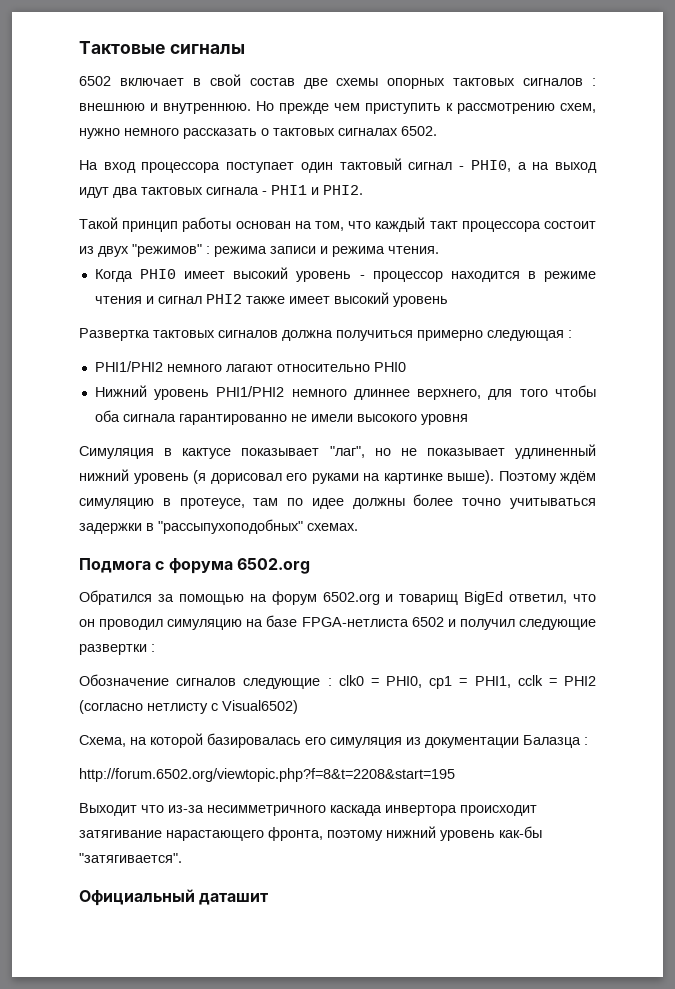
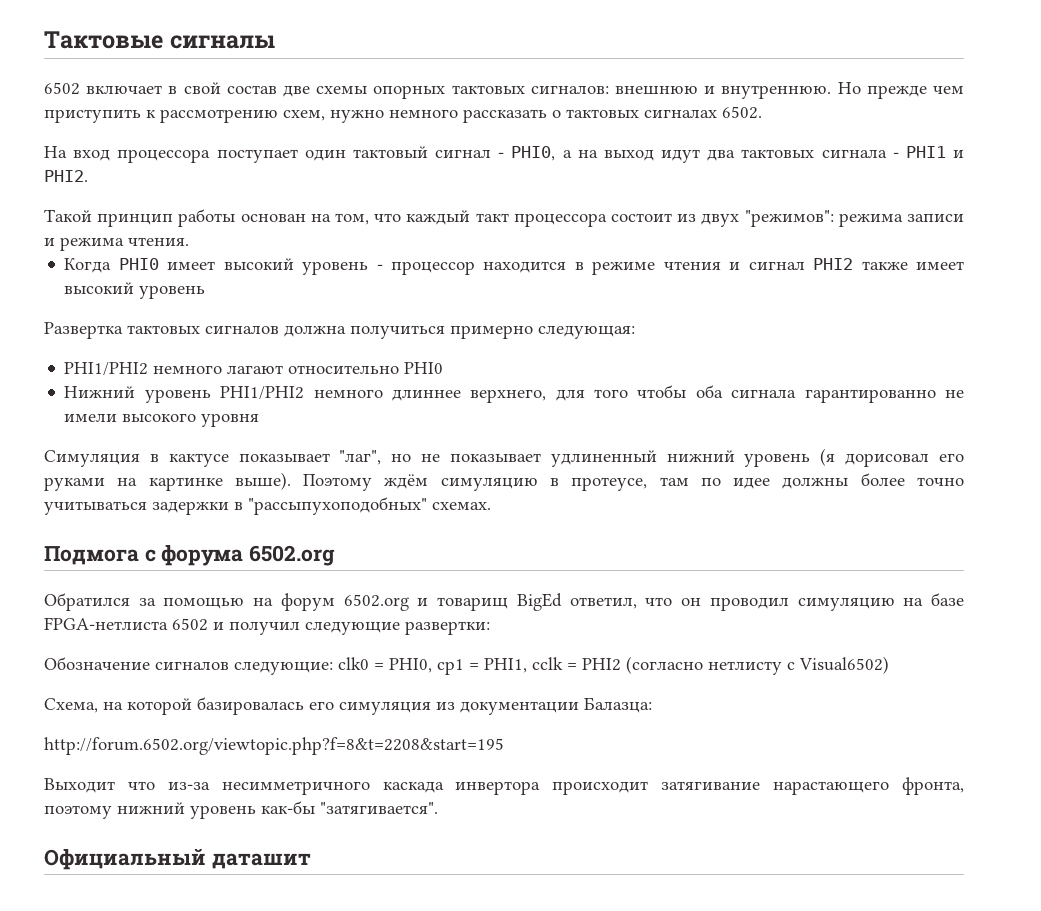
- 6502 включает в свой состав две схемы опорных тактовых сигналов : внешнюю и внутреннюю.
+ 6502 включает в свой состав две схемы опорных тактовых сигналов: внешнюю и внутреннюю.
- Такой принцип работы основан на том, что каждый такт процессора состоит из двух "режимов" : режима записи и режима чтения.
+ Такой принцип работы основан на том, что каждый такт процессора состоит из двух "режимов": режима записи и режима чтения.
- Развертка тактовых сигналов должна получиться примерно следующая :
+ Развертка тактовых сигналов должна получиться примерно следующая:
- Обратился за помощью на форум 6502.org и товарищ BigEd ответил, что он проводил симуляцию на базе FPGA-нетлиста 6502 и получил следующие развертки :
+ Обратился за помощью на форум 6502.org и товарищ BigEd ответил, что он проводил симуляцию на базе FPGA-нетлиста 6502 и получил следующие развертки:
- Обозначение сигналов следующие : clk0 = PHI0, cp1 = PHI1, cclk = PHI2 (согласно нетлисту с Visual6502)
+ Обозначение сигналов следующие: clk0 = PHI0, cp1 = PHI1, cclk = PHI2 (согласно нетлисту с Visual6502)
- Схема, на которой базировалась его симуляция из документации Балазца :
+ Схема, на которой базировалась его симуляция из документации Балазца:

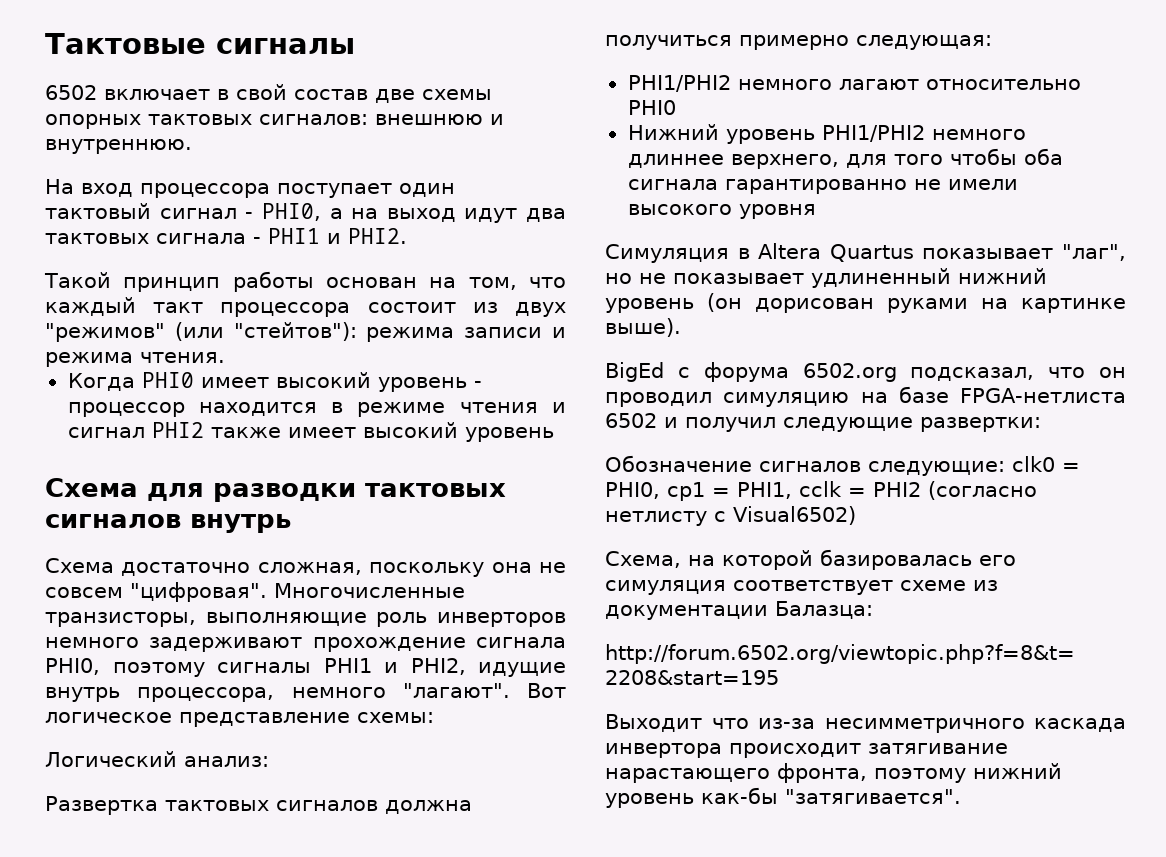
- Но прежде чем приступить к рассмотрению схем, нужно немного рассказать о тактовых сигналах 6502.
- Такой принцип работы основан на том, что каждый такт процессора состоит из двух "режимов": режима записи и режима чтения.
+ Такой принцип работы основан на том, что каждый такт процессора состоит из двух "режимов" (или "стейтов"): режима записи и режима чтения.
+ Схема для разводки тактовых сигналов внутрь
+ Схема достаточно сложная, поскольку она не совсем "цифровая". Многочисленные транзисторы, выполняющие роль инверторов немного задерживают прохождение сигнала PHI0, поэтому сигналы PHI1 и PHI2, идущие внутрь процессора, немного "лагают". Вот логическое представление схемы:
+ Логический анализ:
- Симуляция в кактусе показывает "лаг", но не показывает удлиненный нижний уровень (я дорисовал его руками на картинке выше). Поэтому ждём симуляцию в протеусе, там по идее должны более точно учитываться задержки в "рассыпухоподобных" схемах.
- Подмога с форума 6502.org
- Обратился за помощью на форум 6502.org и товарищ BigEd ответил, что он проводил симуляцию на базе FPGA-нетлиста 6502 и получил следующие развертки:
+ Симуляция в Altera Quartus показывает "лаг", но не показывает удлиненный нижний уровень (он дорисован руками на картинке выше).
+ BigEd с форума 6502.org подсказал, что он проводил симуляцию на базе FPGA-нетлиста 6502 и получил следующие развертки:
- Схема, на которой базировалась его симуляция из документации Балазца:
+ Схема, на которой базировалась его симуляция соответствует схеме из документации Балазца:
- Официальный даташит

